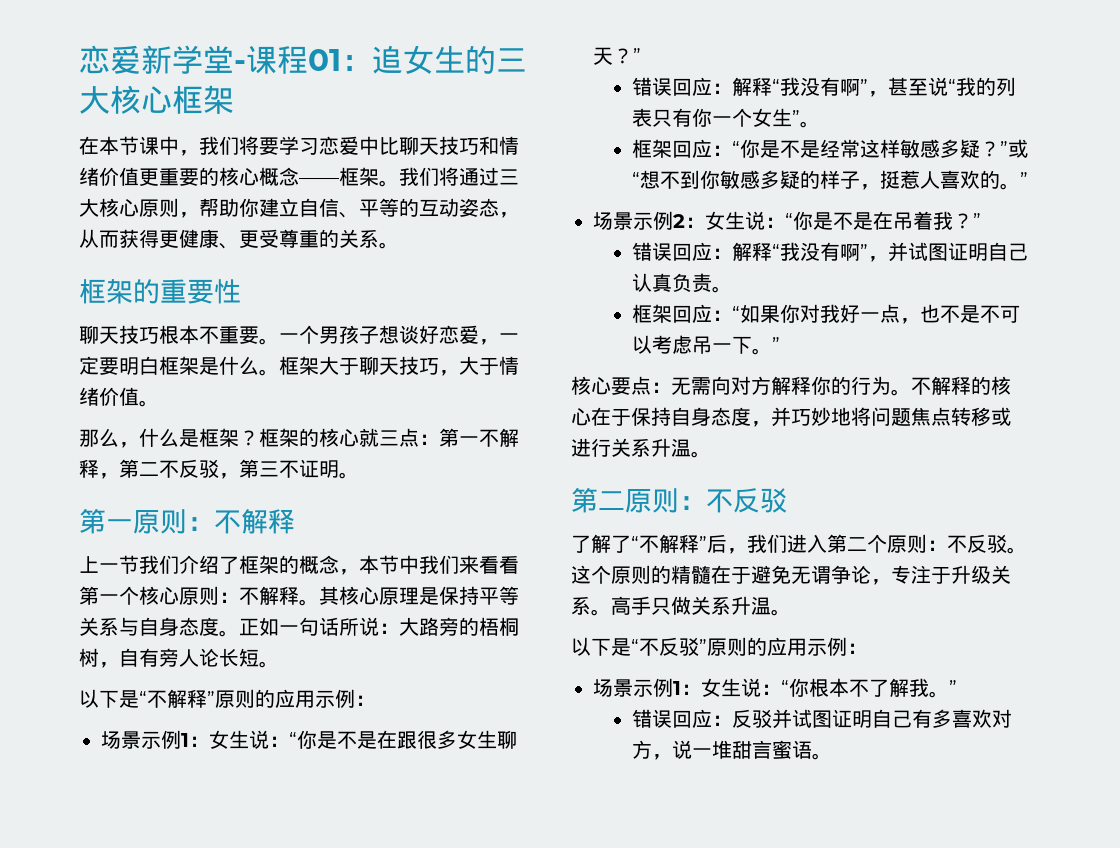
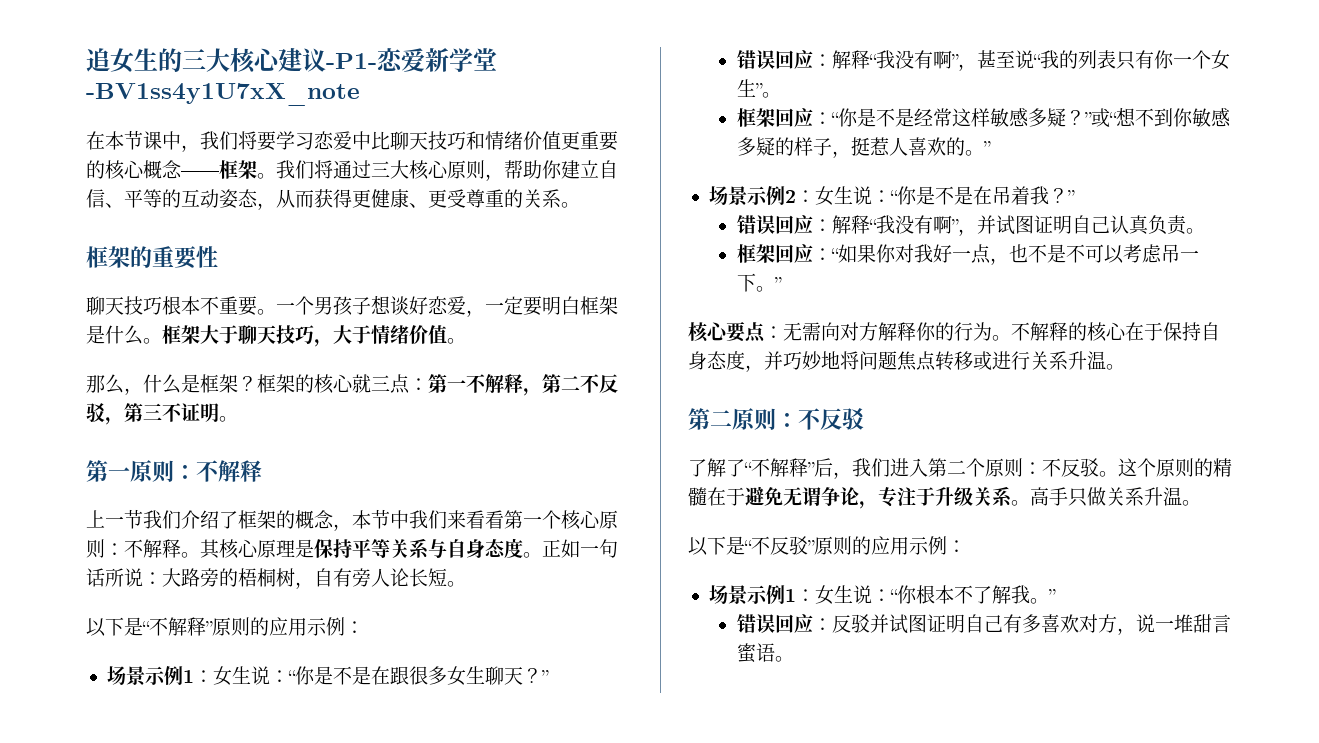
- 恋爱新学堂-课程01：追女生的三大核心框架
+ 追女生的三大核心建议-P1-恋爱新学堂-BV1ss4y1U7xX_note

